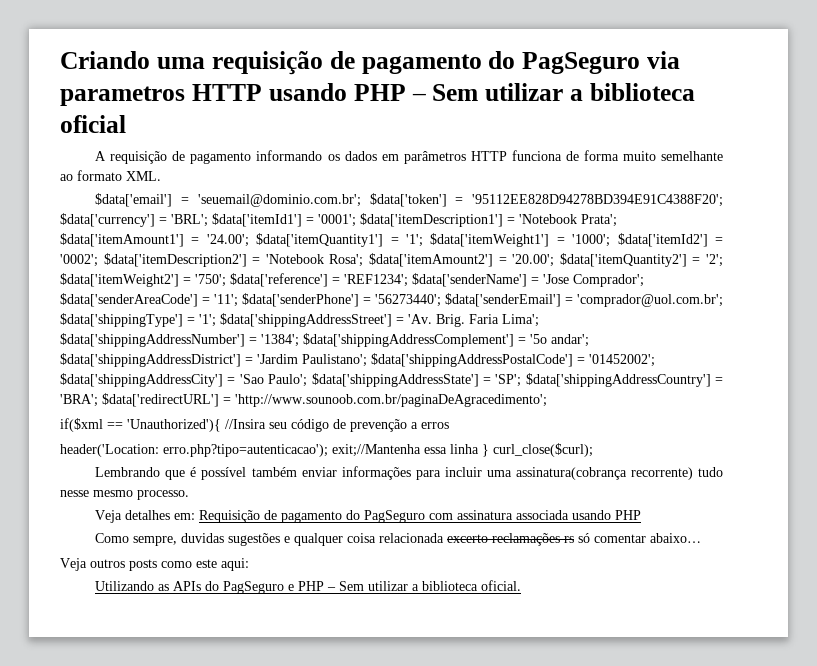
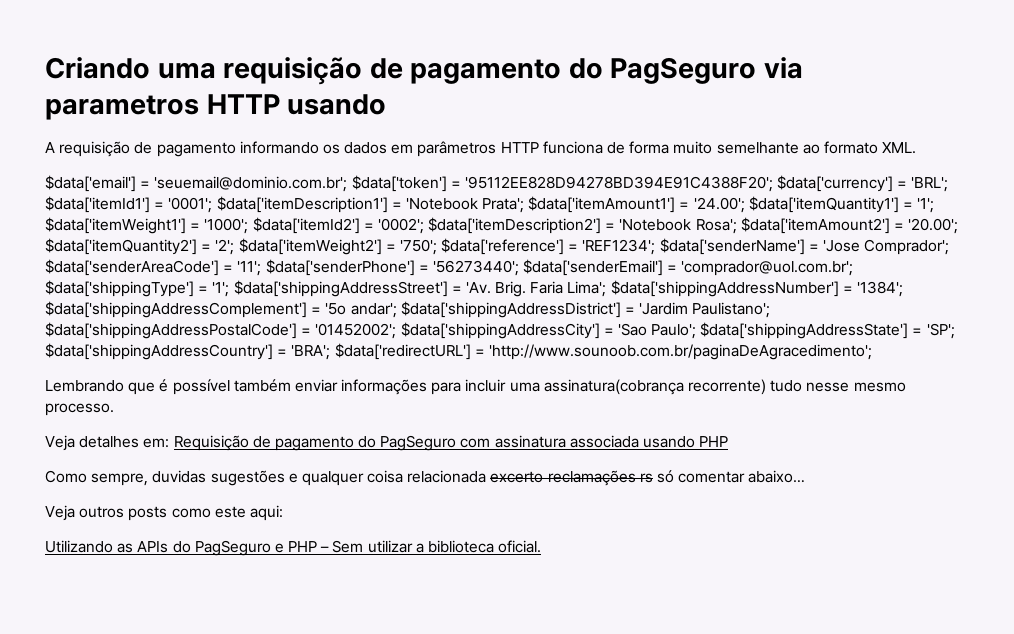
- Criando uma requisição de pagamento do PagSeguro via parametros HTTP usando PHP – Sem utilizar a biblioteca oficial
+ Criando uma requisição de pagamento do PagSeguro via parametros HTTP usando
- if($xml == 'Unauthorized'){ //Insira seu código de prevenção a erros
- header('Location: erro.php?tipo=autenticacao'); exit;//Mantenha essa linha } curl_close($curl);

